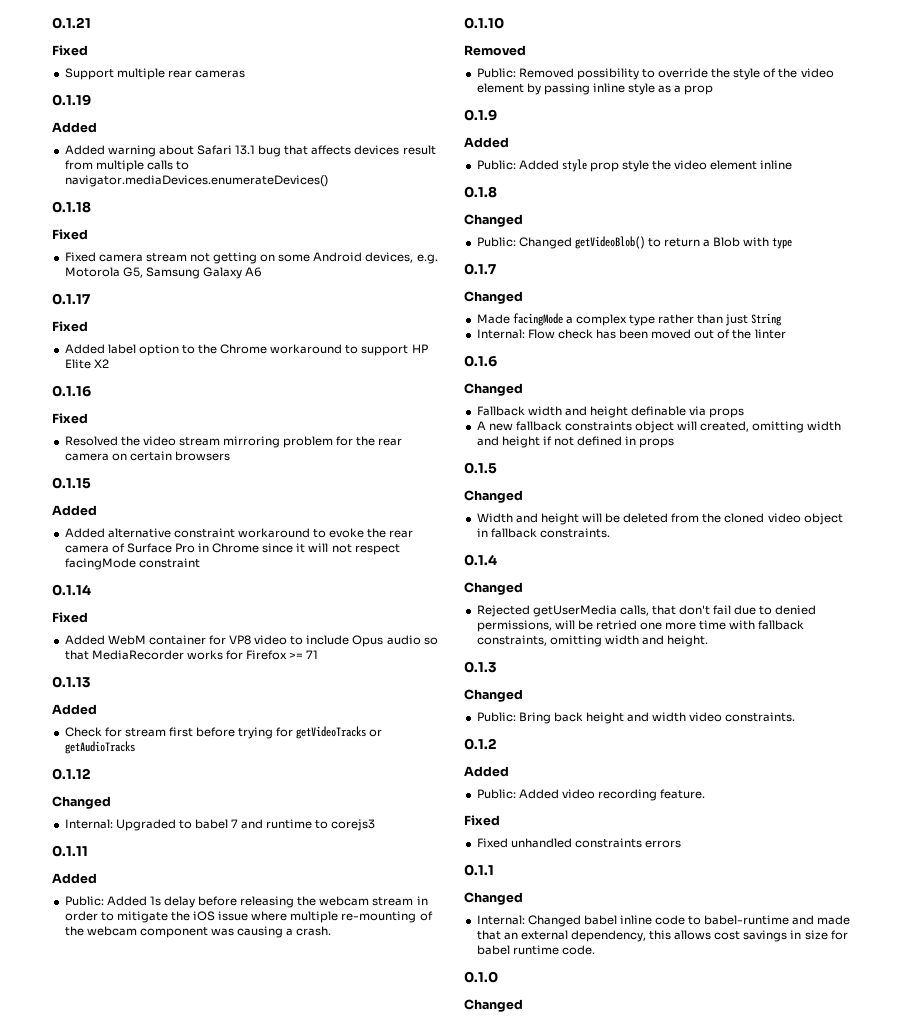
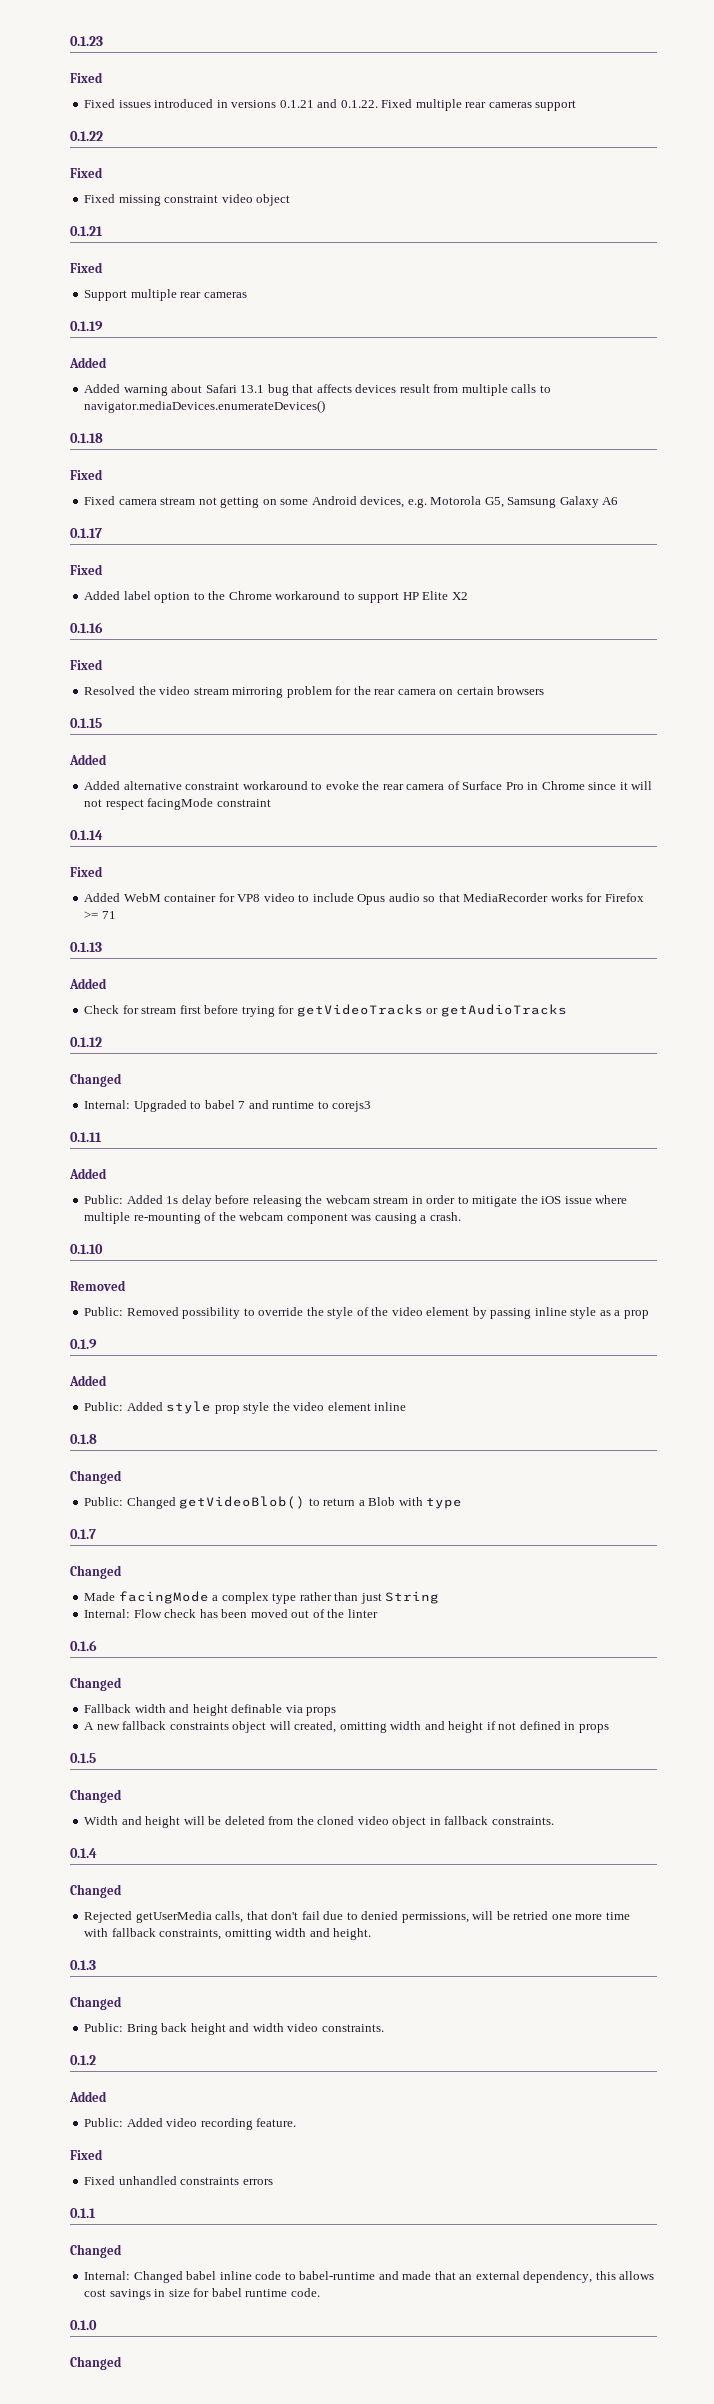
+ 0.1.23
+ Fixed
+ Fixed issues introduced in versions 0.1.21 and 0.1.22. Fixed multiple rear cameras support
+ 0.1.22
+ Fixed
+ Fixed missing constraint video object

